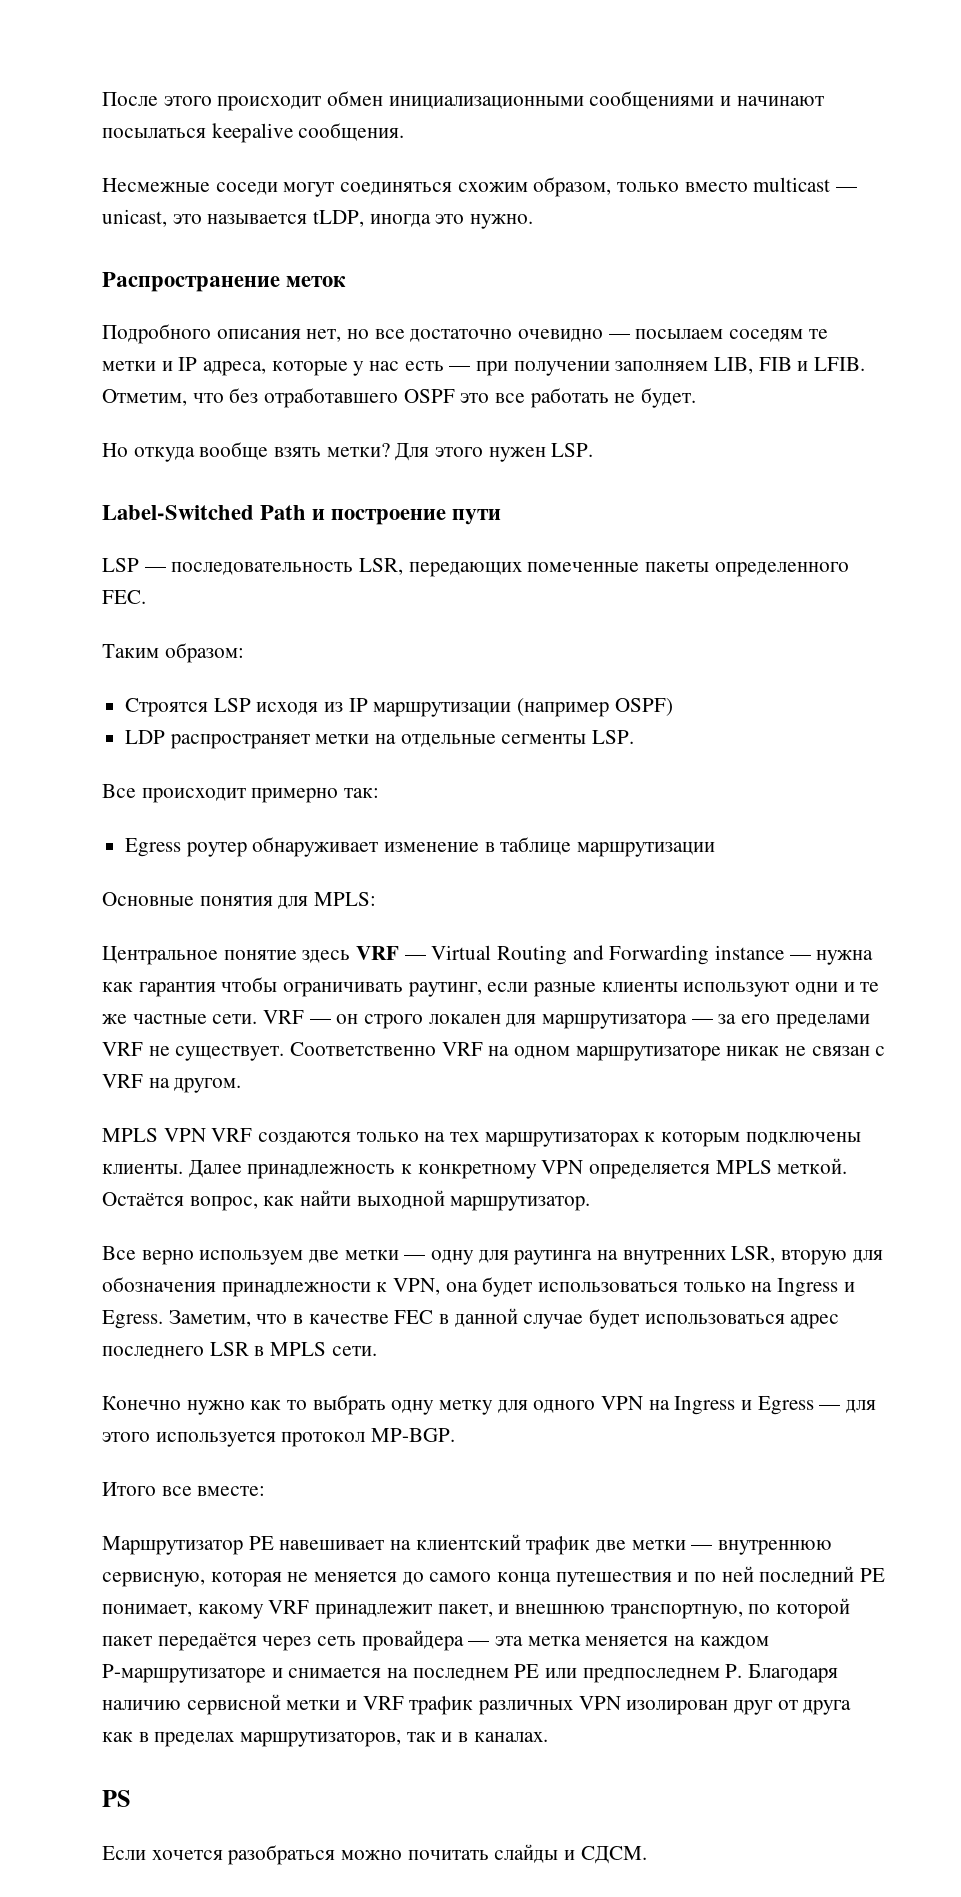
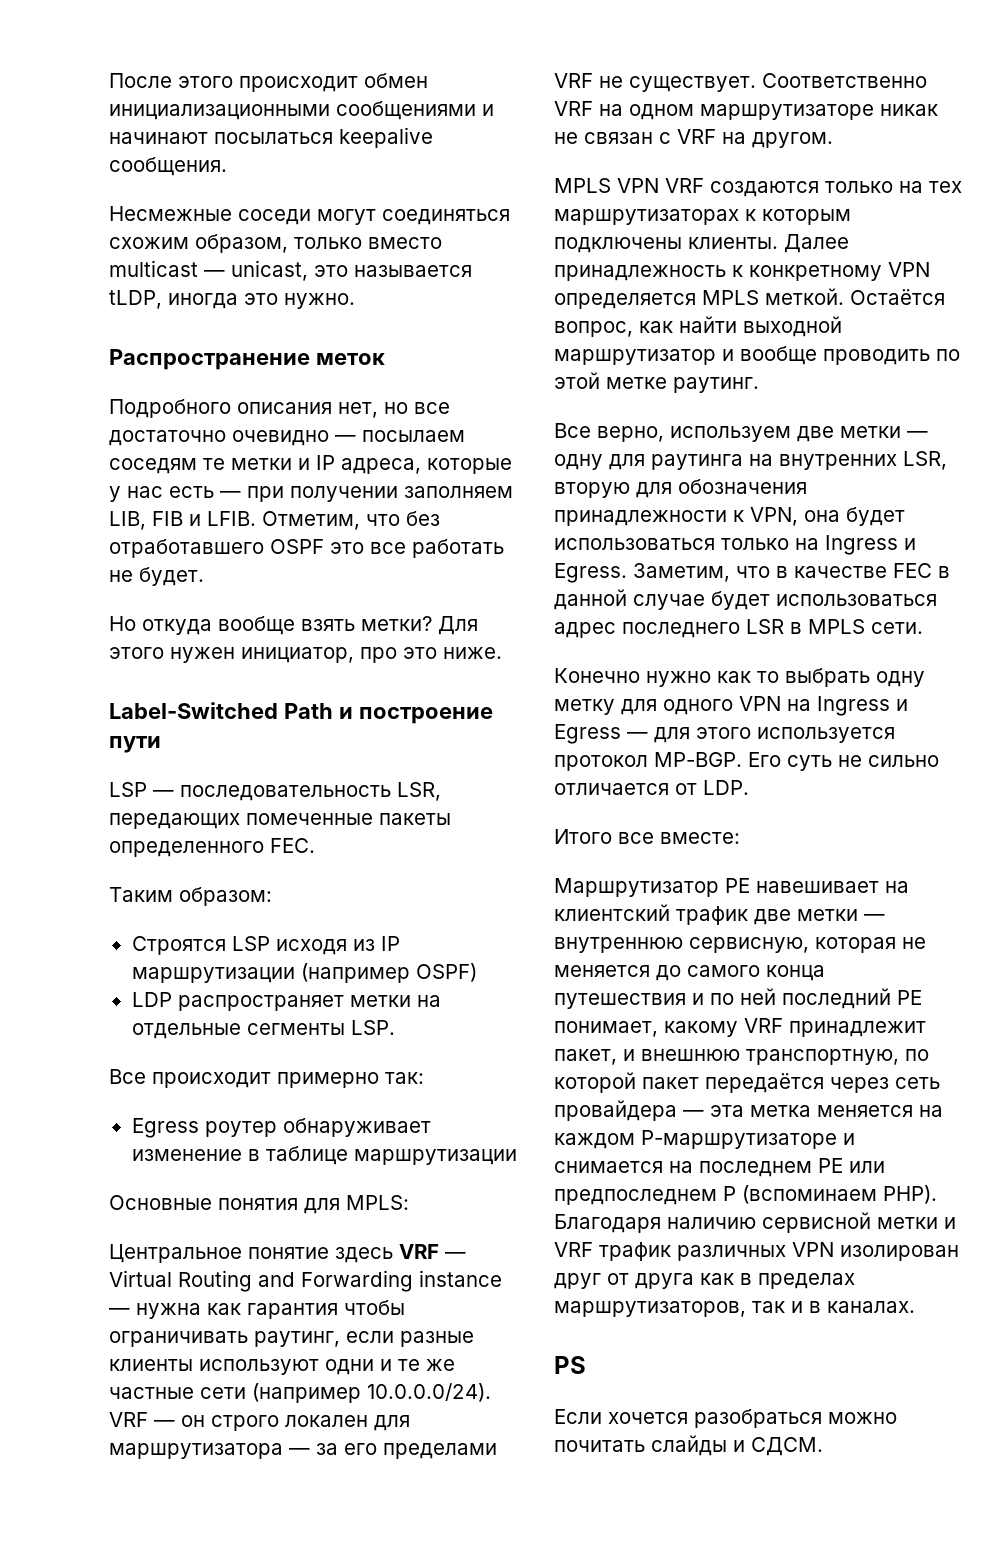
- Для этого нужен LSP.
+ Для этого нужен инициатор, про это ниже.
- Центральное понятие здесь VRF — Virtual Routing and Forwarding instance — нужна как гарантия чтобы ограничивать раутинг, если разные клиенты используют одни и те же частные сети. VRF — он строго локален для маршрутизатора — за его пределами VRF не существует.
+ Центральное понятие здесь VRF — Virtual Routing and Forwarding instance — нужна как гарантия чтобы ограничивать раутинг, если разные клиенты используют одни и те же частные сети (например 10.0.0.0/24). VRF — он строго локален для маршрутизатора — за его пределами VRF не существует.
- Остаётся вопрос, как найти выходной маршрутизатор.
- Все верно используем две метки — одну для раутинга на внутренних LSR, вторую для обозначения принадлежности к VPN, она будет использоваться только на Ingress и Egress.
+ Остаётся вопрос, как найти выходной маршрутизатор и вообще проводить по этой метке раутинг.
+ Все верно, используем две метки — одну для раутинга на внутренних LSR, вторую для обозначения принадлежности к VPN, она будет использоваться только на Ingress и Egress.
+ Его суть не сильно отличается от LDP.
- Маршрутизатор PE навешивает на клиентский трафик две метки — внутреннюю сервисную, которая не меняется до самого конца путешествия и по ней последний PE понимает, какому VRF принадлежит пакет, и внешнюю транспортную, по которой пакет передаётся через сеть провайдера — эта метка меняется на каждом P-маршрутизаторе и снимается на последнем PE или предпоследнем P. Благодаря наличию сервисной метки и VRF трафик различных VPN изолирован друг от друга как в пределах маршрутизаторов, так и в каналах.
+ Маршрутизатор PE навешивает на клиентский трафик две метки — внутреннюю сервисную, которая не меняется до самого конца путешествия и по ней последний PE понимает, какому VRF принадлежит пакет, и внешнюю транспортную, по которой пакет передаётся через сеть провайдера — эта метка меняется на каждом P-маршрутизаторе и снимается на последнем PE или предпоследнем P (вспоминаем PHP). Благодаря наличию сервисной метки и VRF трафик различных VPN изолирован друг от друга как в пределах маршрутизаторов, так и в каналах.

